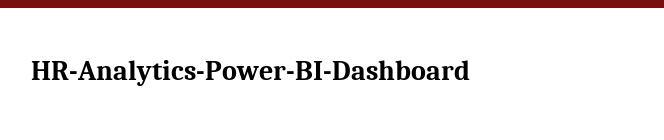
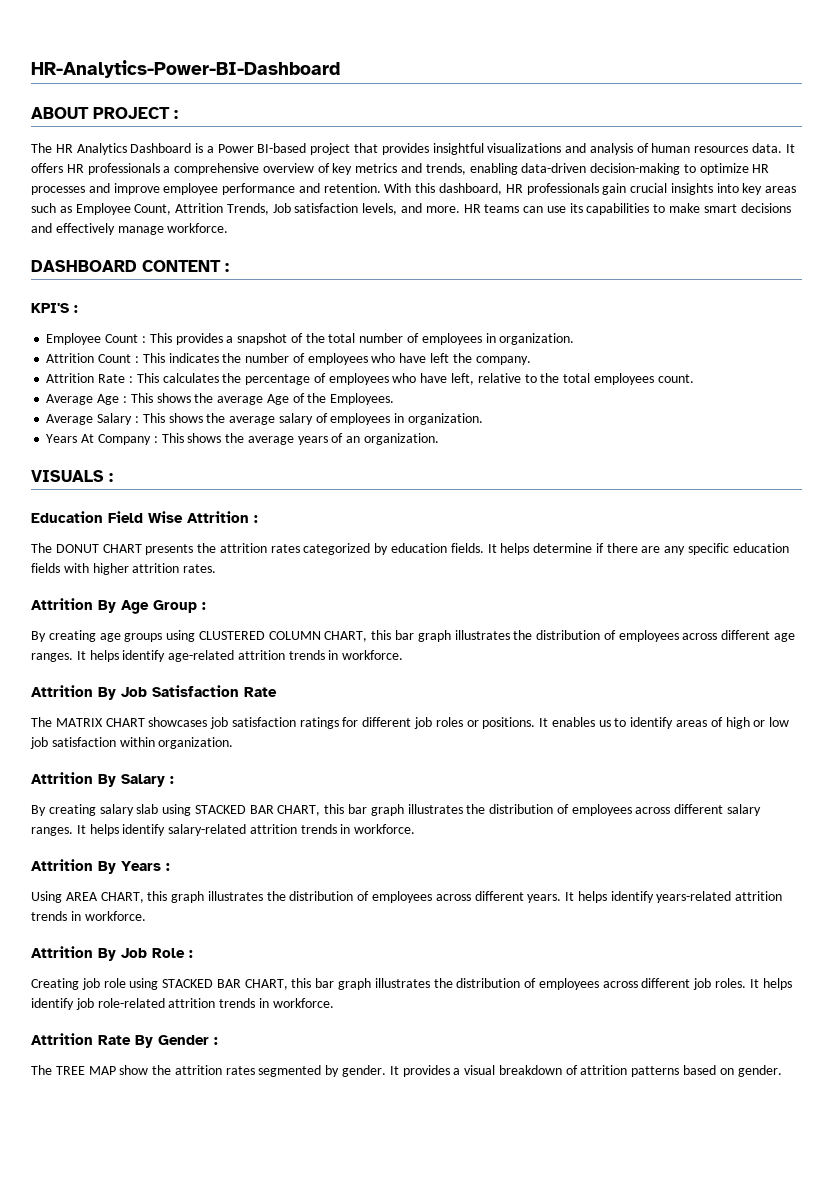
+ ABOUT PROJECT :
+ The HR Analytics Dashboard is a Power BI-based project that provides insightful visualizations and analysis of human resources data. It offers HR professionals a comprehensive overview of key metrics and trends, enabling data-driven decision-making to optimize HR processes and improve employee performance and retention. With this dashboard, HR professionals gain crucial insights into key areas such as Employee Count, Attrition Trends, Job satisfaction levels, and more. HR teams can use its capabilities to make smart decisions and effectively manage workforce.
+ DASHBOARD CONTENT :
+ KPI'S :
+ Employee Count : This provides a snapshot of the total number of employees in organization.
+ Attrition Count : This indicates the number of employees who have left the company.
+ Attrition Rate : This calculates the percentage of employees who have left, relative to the total employees count.
+ Average Age : This shows the average Age of the Employees.
+ Average Salary : This shows the average salary of employees in organization.
+ Years At Company : This shows the average years of an organization.
+ VISUALS :
+ Education Field Wise Attrition :
+ The DONUT CHART presents the attrition rates categorized by education fields. It helps determine if there are any specific education fields with higher attrition rates.
+ Attrition By Age Group :
+ By creating age groups using CLUSTERED COLUMN CHART, this bar graph illustrates the distribution of employees across different age ranges. It helps identify age-related attrition trends in workforce.
+ Attrition By Job Satisfaction Rate
+ The MATRIX CHART showcases job satisfaction ratings for different job roles or positions. It enables us to identify areas of high or low job satisfaction within organization.
+ Attrition By Salary :
+ By creating salary slab using STACKED BAR CHART, this bar graph illustrates the distribution of employees across different salary ranges. It helps identify salary-related attrition trends in workforce.
+ Attrition By Years :
+ Using AREA CHART, this graph illustrates the distribution of employees across different years. It helps identify years-related attrition trends in workforce.
+ Attrition By Job Role :
+ Creating job role using STACKED BAR CHART, this bar graph illustrates the distribution of employees across different job roles. It helps identify job role-related attrition trends in workforce.
+ Attrition Rate By Gender :
+ The TREE MAP show the attrition rates segmented by gender. It provides a visual breakdown of attrition patterns based on gender.

